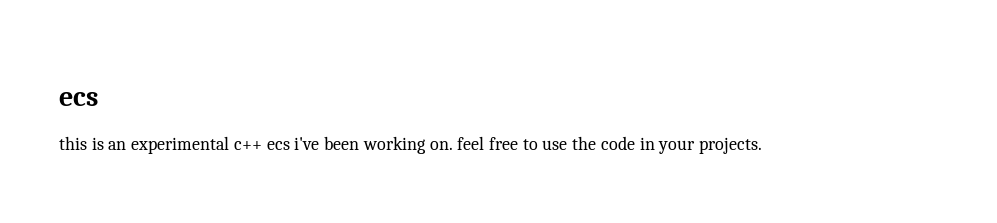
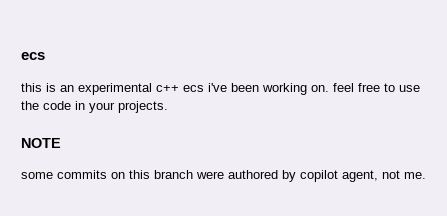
+ NOTE
+ some commits on this branch were authored by copilot agent, not me.

